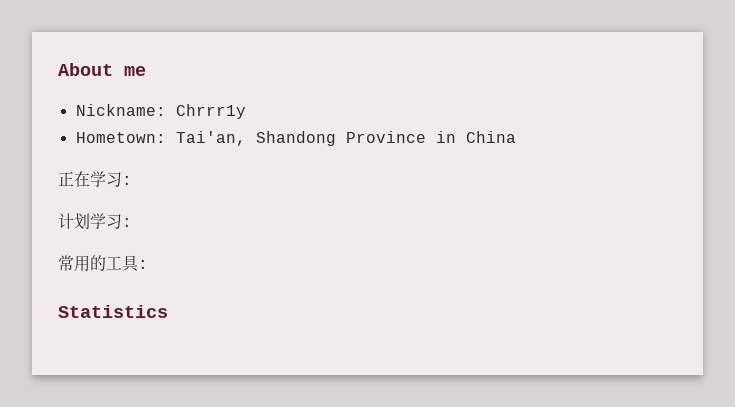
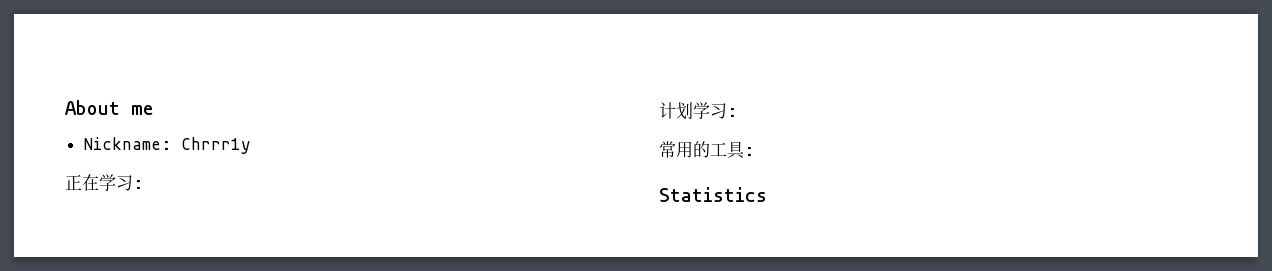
- Hometown: Tai'an, Shandong Province in China

